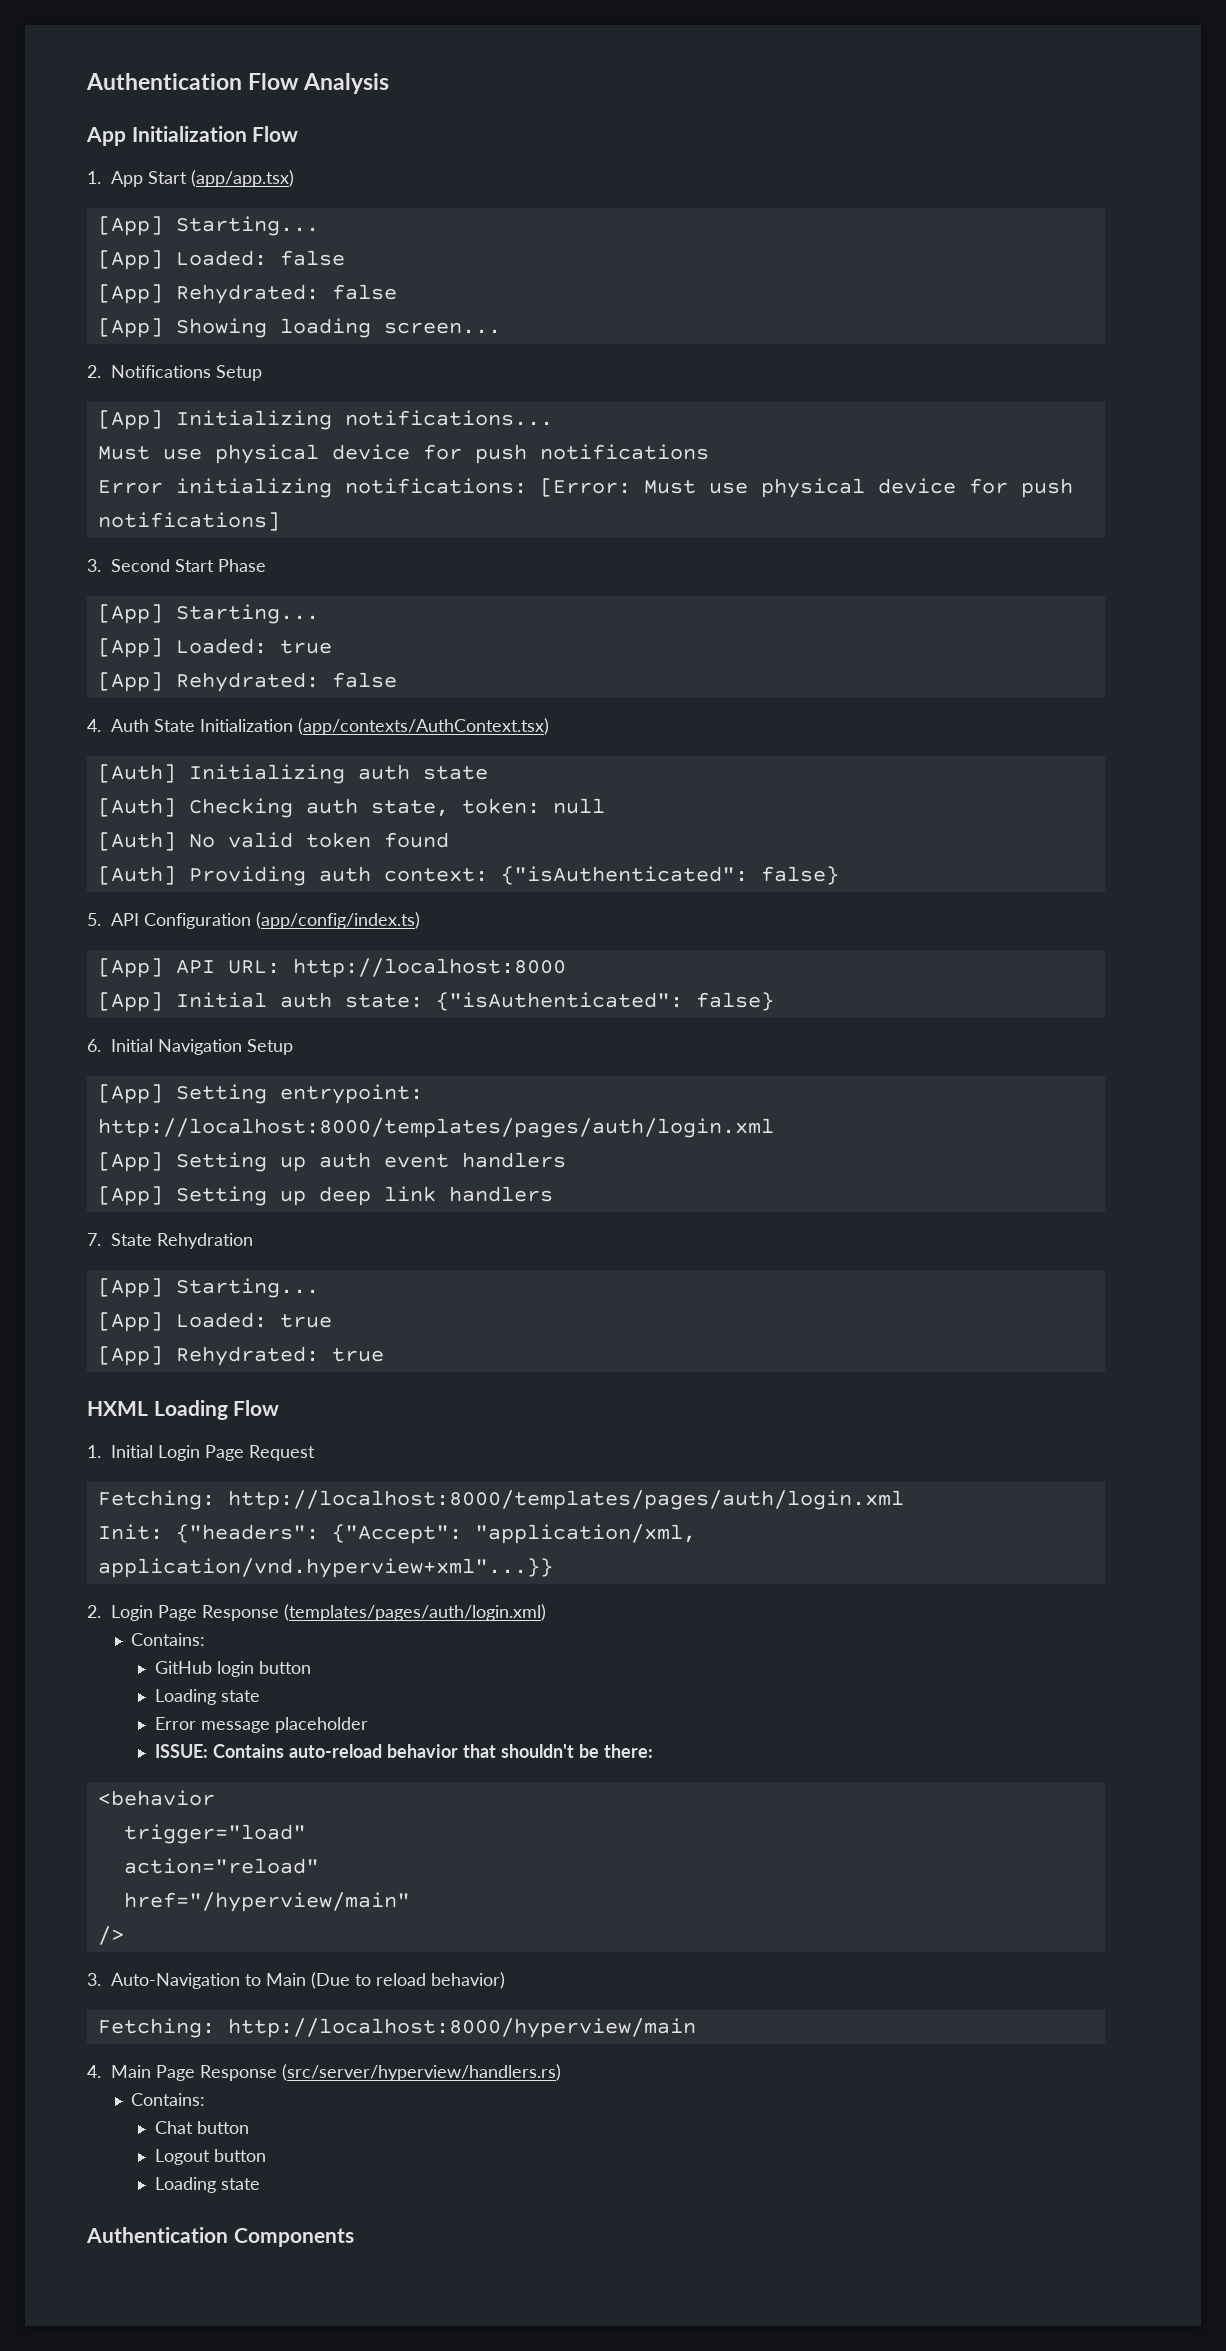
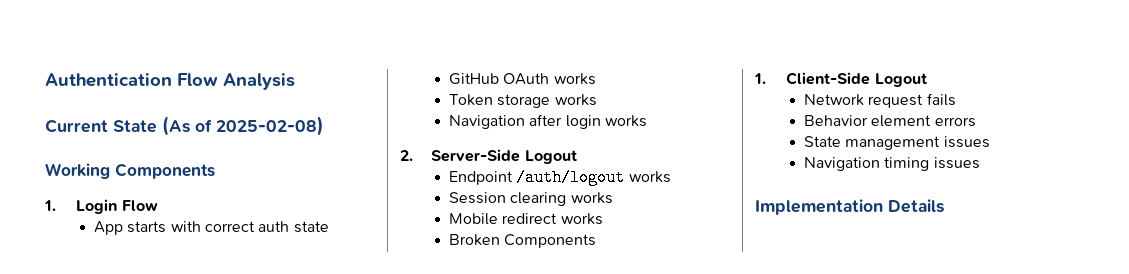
- App Initialization Flow
- 1. App Start (app/app.tsx)
- [App] Starting...
- [App] Loaded: false
- [App] Rehydrated: false
- [App] Showing loading screen...
- 2. Notifications Setup
- [App] Initializing notifications...
- Must use physical device for push notifications
- Error initializing notifications: [Error: Must use physical device for push notifications]
- 3. Second Start Phase
- [App] Starting...
- [App] Loaded: true
- [App] Rehydrated: false
- 4. Auth State Initialization (app/contexts/AuthContext.tsx)
- [Auth] Initializing auth state
- [Auth] Checking auth state, token: null
- [Auth] No valid token found
- [Auth] Providing auth context: {"isAuthenticated": false}
- 5. API Configuration (app/config/index.ts)
- [App] API URL: http://localhost:8000
- [App] Initial auth state: {"isAuthenticated": false}
- 6. Initial Navigation Setup
- [App] Setting entrypoint: http://localhost:8000/templates/pages/auth/login.xml
- [App] Setting up auth event handlers
- [App] Setting up deep link handlers
- 7. State Rehydration
- [App] Starting...
- [App] Loaded: true
- [App] Rehydrated: true
- HXML Loading Flow
- 1. Initial Login Page Request
- Fetching: http://localhost:8000/templates/pages/auth/login.xml
- Init: {"headers": {"Accept": "application/xml, application/vnd.hyperview+xml"...}}
- 2. Login Page Response (templates/pages/auth/login.xml)
- Contains:
- GitHub login button
- Loading state
- Error message placeholder
- ISSUE: Contains auto-reload behavior that shouldn't be there:
- <behavior
- trigger="load"
- action="reload"
- href="/hyperview/main"
- />
- 3. Auto-Navigation to Main (Due to reload behavior)
- Fetching: http://localhost:8000/hyperview/main
- 4. Main Page Response (src/server/hyperview/handlers.rs)
- Contains:
- Chat button
- Logout button
- Loading state
- Authentication Components
+ Current State (As of 2025-02-08)
+ Working Components
+ 1. Login Flow
+ App starts with correct auth state
+ GitHub OAuth works
+ Token storage works
+ Navigation after login works
+ 2. Server-Side Logout
+ Endpoint /auth/logout works
+ Session clearing works
+ Mobile redirect works
+ Broken Components
+ 1. Client-Side Logout
+ Network request fails
+ Behavior element errors
+ State management issues
+ Navigation timing issues
+ Implementation Details

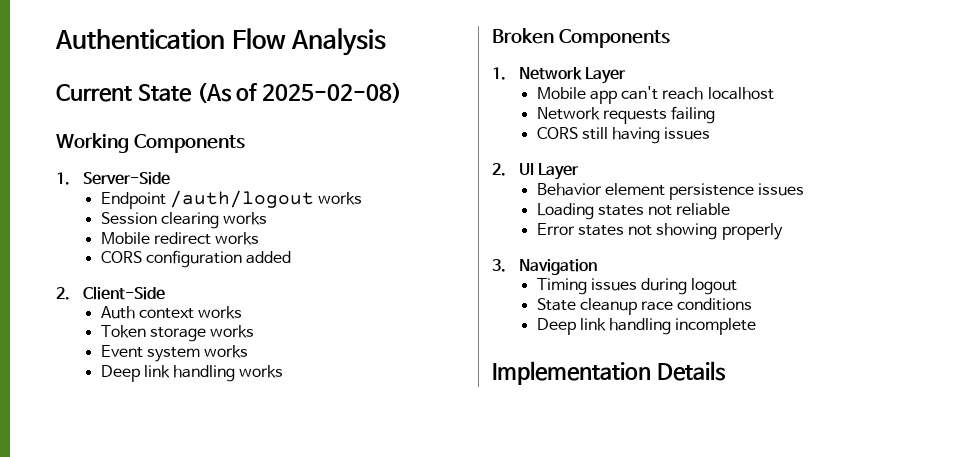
- 1. Login Flow
- App starts with correct auth state
- GitHub OAuth works
- Token storage works
- Navigation after login works
- 2. Server-Side Logout
+ 1. Server-Side
+ CORS configuration added
+ 2. Client-Side
+ Auth context works
+ Token storage works
+ Event system works
+ Deep link handling works
  Broken Components
- 1. Client-Side Logout
- Network request fails
- Behavior element errors
- State management issues
- Navigation timing issues
+ 1. Network Layer
+ Mobile app can't reach localhost
+ Network requests failing
+ CORS still having issues
+ 2. UI Layer
+ Behavior element persistence issues
+ Loading states not reliable
+ Error states not showing properly
+ 3. Navigation
+ Timing issues during logout
+ State cleanup race conditions
+ Deep link handling incomplete

